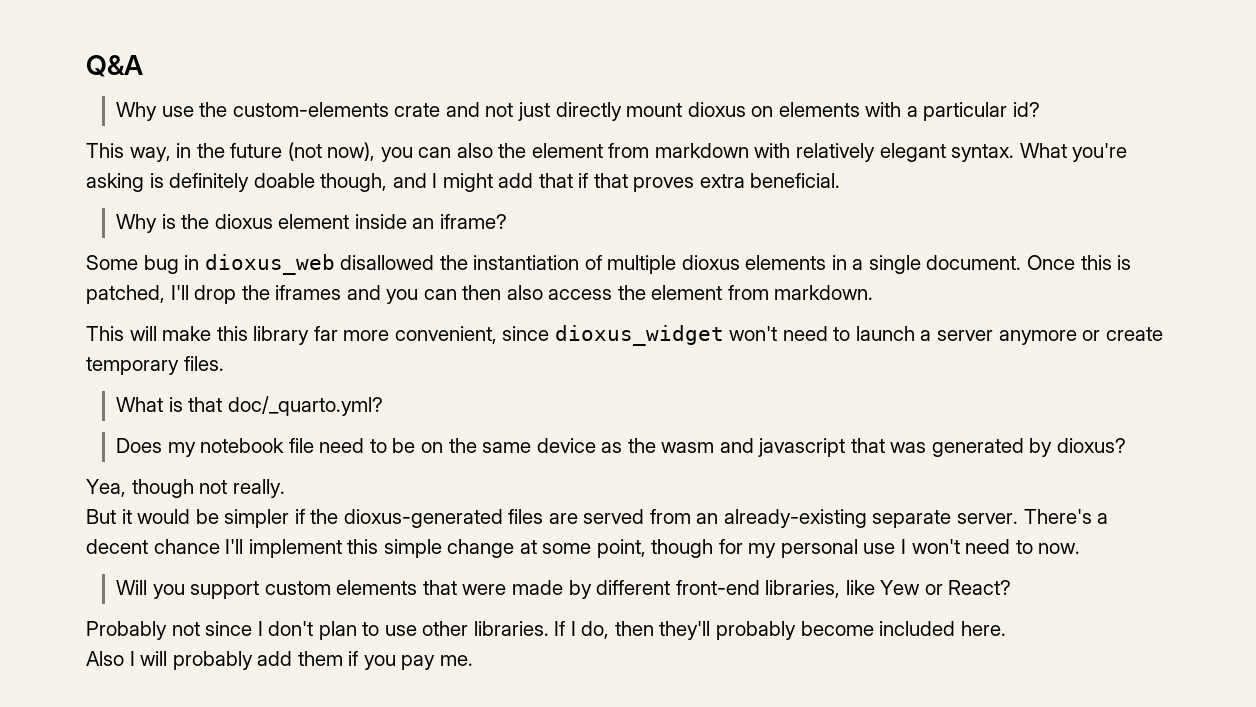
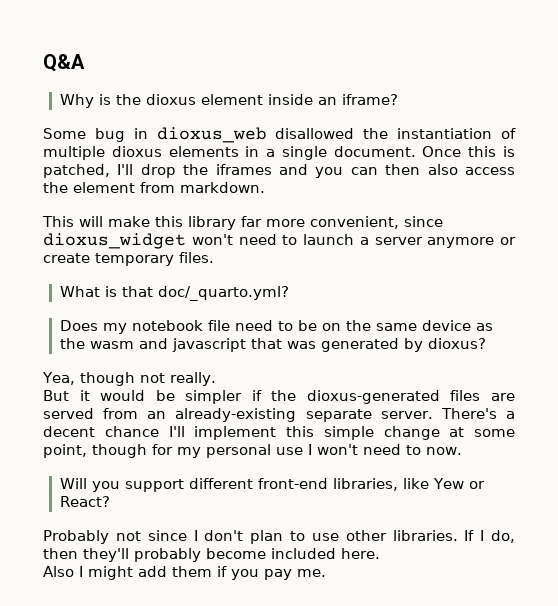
- Why use the custom-elements crate and not just directly mount dioxus on elements with a particular id?
- This way, in the future (not now), you can also the element from markdown with relatively elegant syntax. What you're asking is definitely doable though, and I might add that if that proves extra beneficial.
- Will you support custom elements that were made by different front-end libraries, like Yew or React?
+ Will you support different front-end libraries, like Yew or React?
- Also I will probably add them if you pay me.
+ Also I might add them if you pay me.

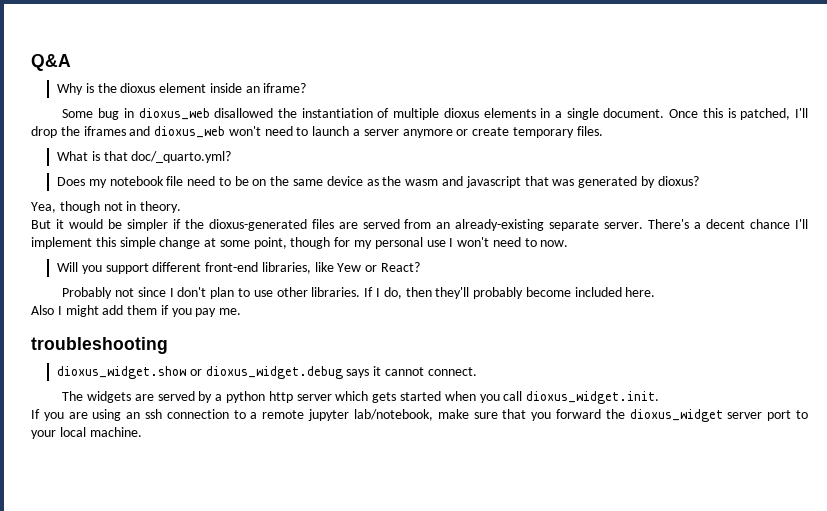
- Once this is patched, I'll drop the iframes and you can then also access the element from markdown.
- This will make this library far more convenient, since dioxus_widget won't need to launch a server anymore or create temporary files.
+ Once this is patched, I'll drop the iframes and dioxus_web won't need to launch a server anymore or create temporary files.
- Yea, though not really.
+ Yea, though not in theory.
+ troubleshooting
+ dioxus_widget.show or dioxus_widget.debug says it cannot connect.
+ The widgets are served by a python http server which gets started when you call dioxus_widget.init.
+ If you are using an ssh connection to a remote jupyter lab/notebook, make sure that you forward the dioxus_widget server port to your local machine.

